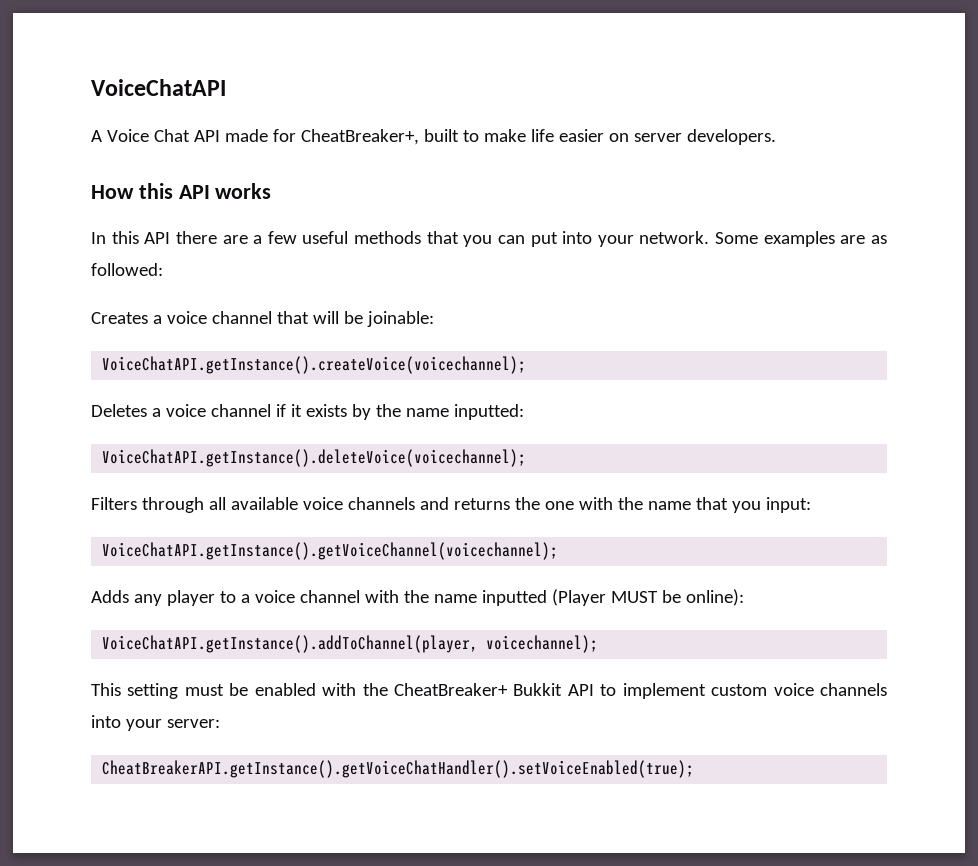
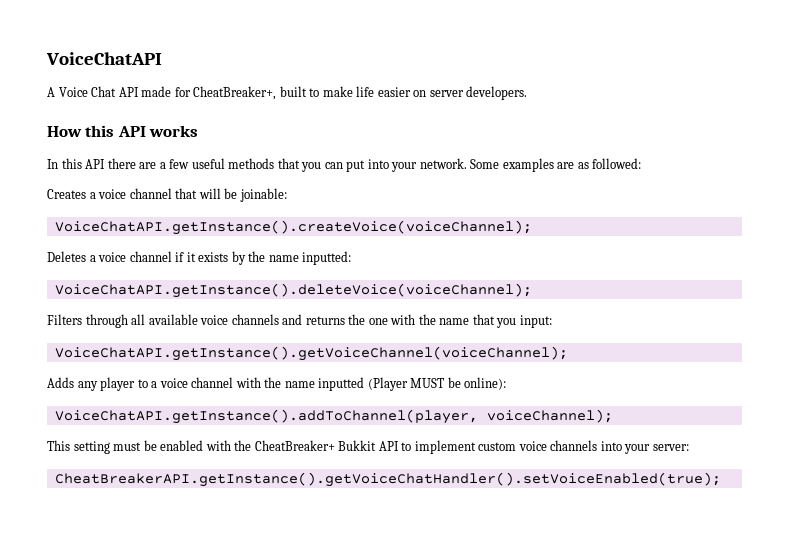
- VoiceChatAPI.getInstance().createVoice(voicechannel);
+ VoiceChatAPI.getInstance().createVoice(voiceChannel);
- VoiceChatAPI.getInstance().deleteVoice(voicechannel);
+ VoiceChatAPI.getInstance().deleteVoice(voiceChannel);
- VoiceChatAPI.getInstance().getVoiceChannel(voicechannel);
+ VoiceChatAPI.getInstance().getVoiceChannel(voiceChannel);
- VoiceChatAPI.getInstance().addToChannel(player, voicechannel);
+ VoiceChatAPI.getInstance().addToChannel(player, voiceChannel);

